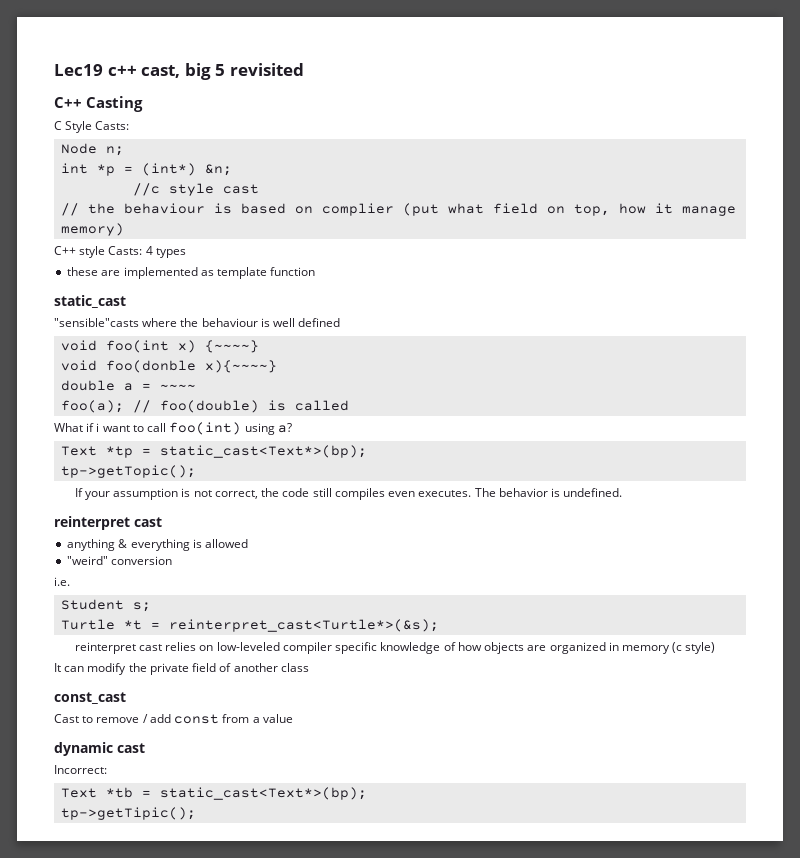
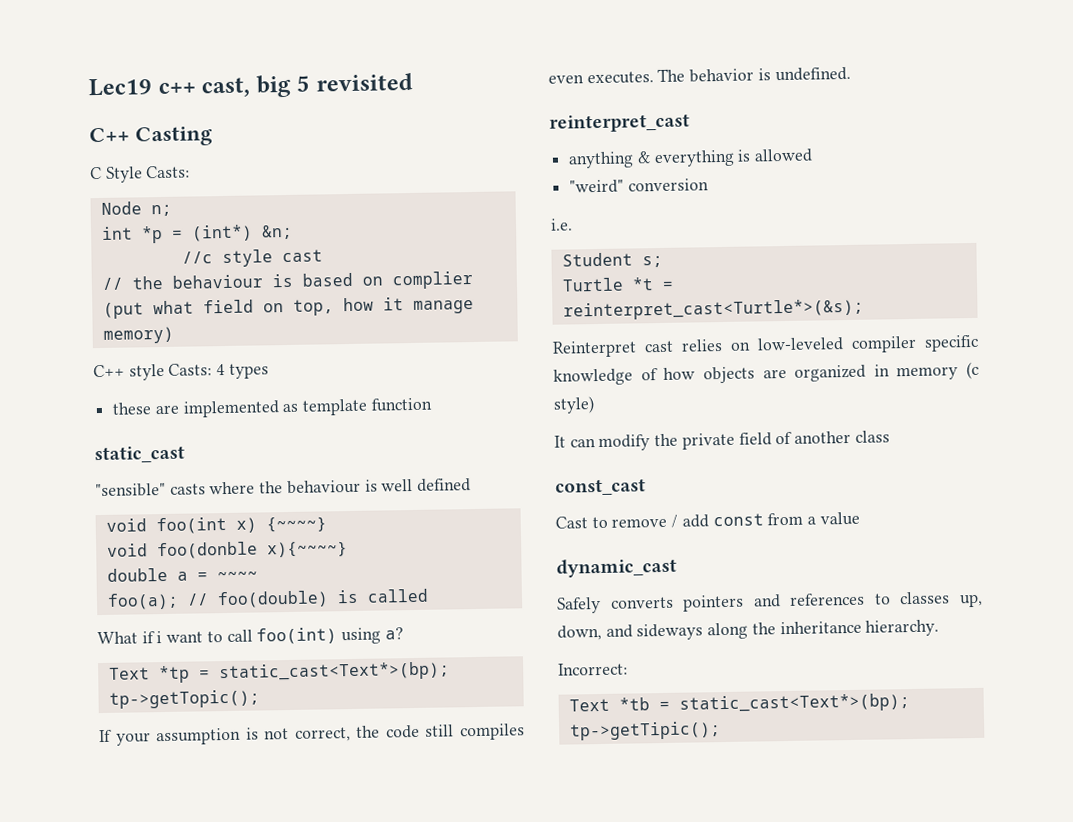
- "sensible"casts where the behaviour is well defined
+ "sensible" casts where the behaviour is well defined
  The behavior is undefined.
- reinterpret cast
+ reinterpret_cast
- reinterpret cast relies on low-leveled compiler specific knowledge of how objects are organized in memory (c style)
+ Reinterpret cast relies on low-leveled compiler specific knowledge of how objects are organized in memory (c style)
- dynamic cast
+ dynamic_cast
+ Safely converts pointers and references to classes up, down, and sideways along the inheritance hierarchy.

